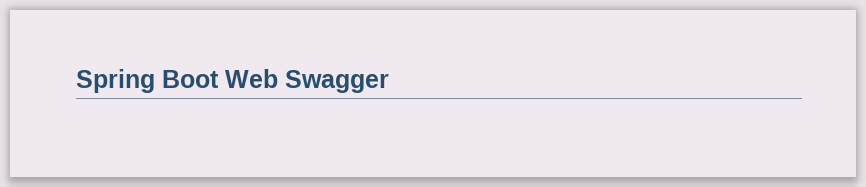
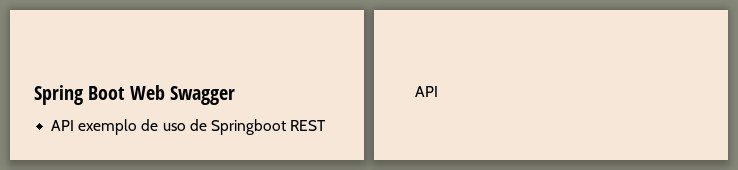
+ API exemplo de uso de Springboot REST API

